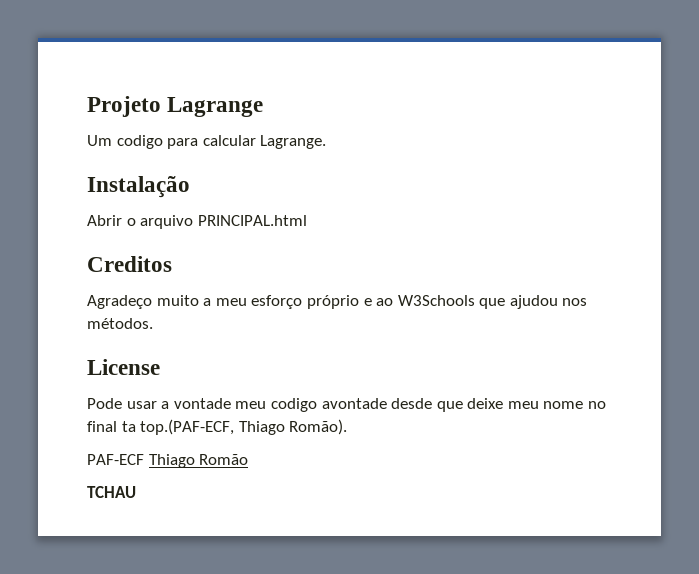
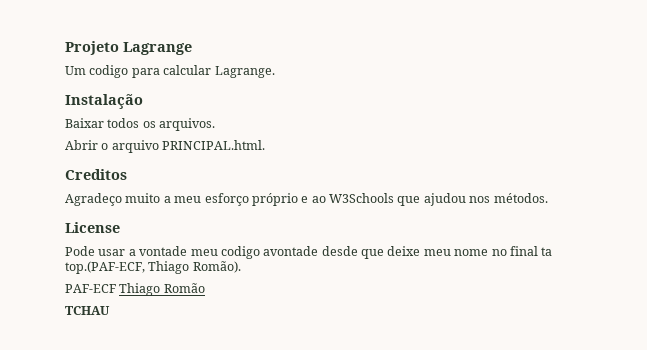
+ Baixar todos os arquivos.
- Abrir o arquivo PRINCIPAL.html
+ Abrir o arquivo PRINCIPAL.html.

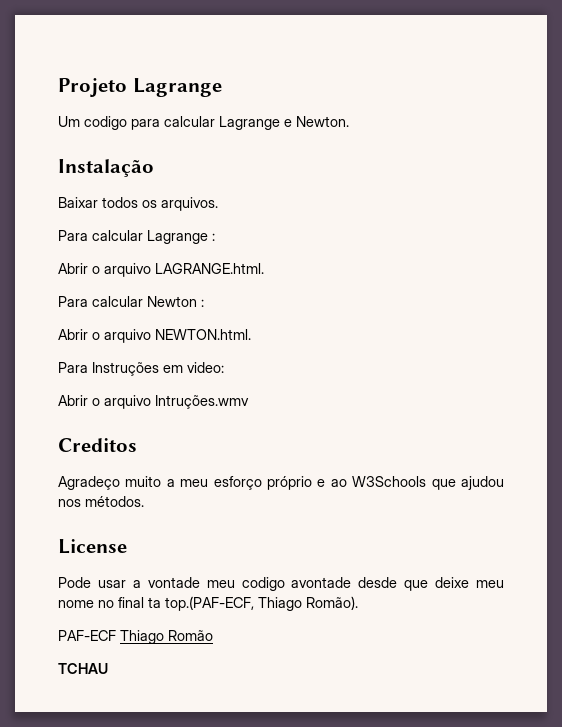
- Um codigo para calcular Lagrange.
+ Um codigo para calcular Lagrange e Newton.
- Abrir o arquivo PRINCIPAL.html.
+ Para calcular Lagrange :
+ Abrir o arquivo LAGRANGE.html.
+ Para calcular Newton :
+ Abrir o arquivo NEWTON.html.
+ Para Instruções em video:
+ Abrir o arquivo Intruções.wmv

